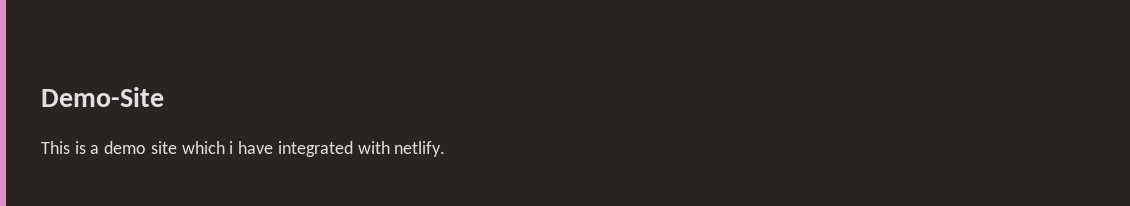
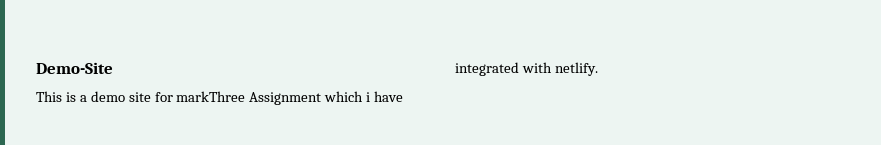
- This is a demo site which i have integrated with netlify.
+ This is a demo site for markThree Assignment which i have integrated with netlify.

